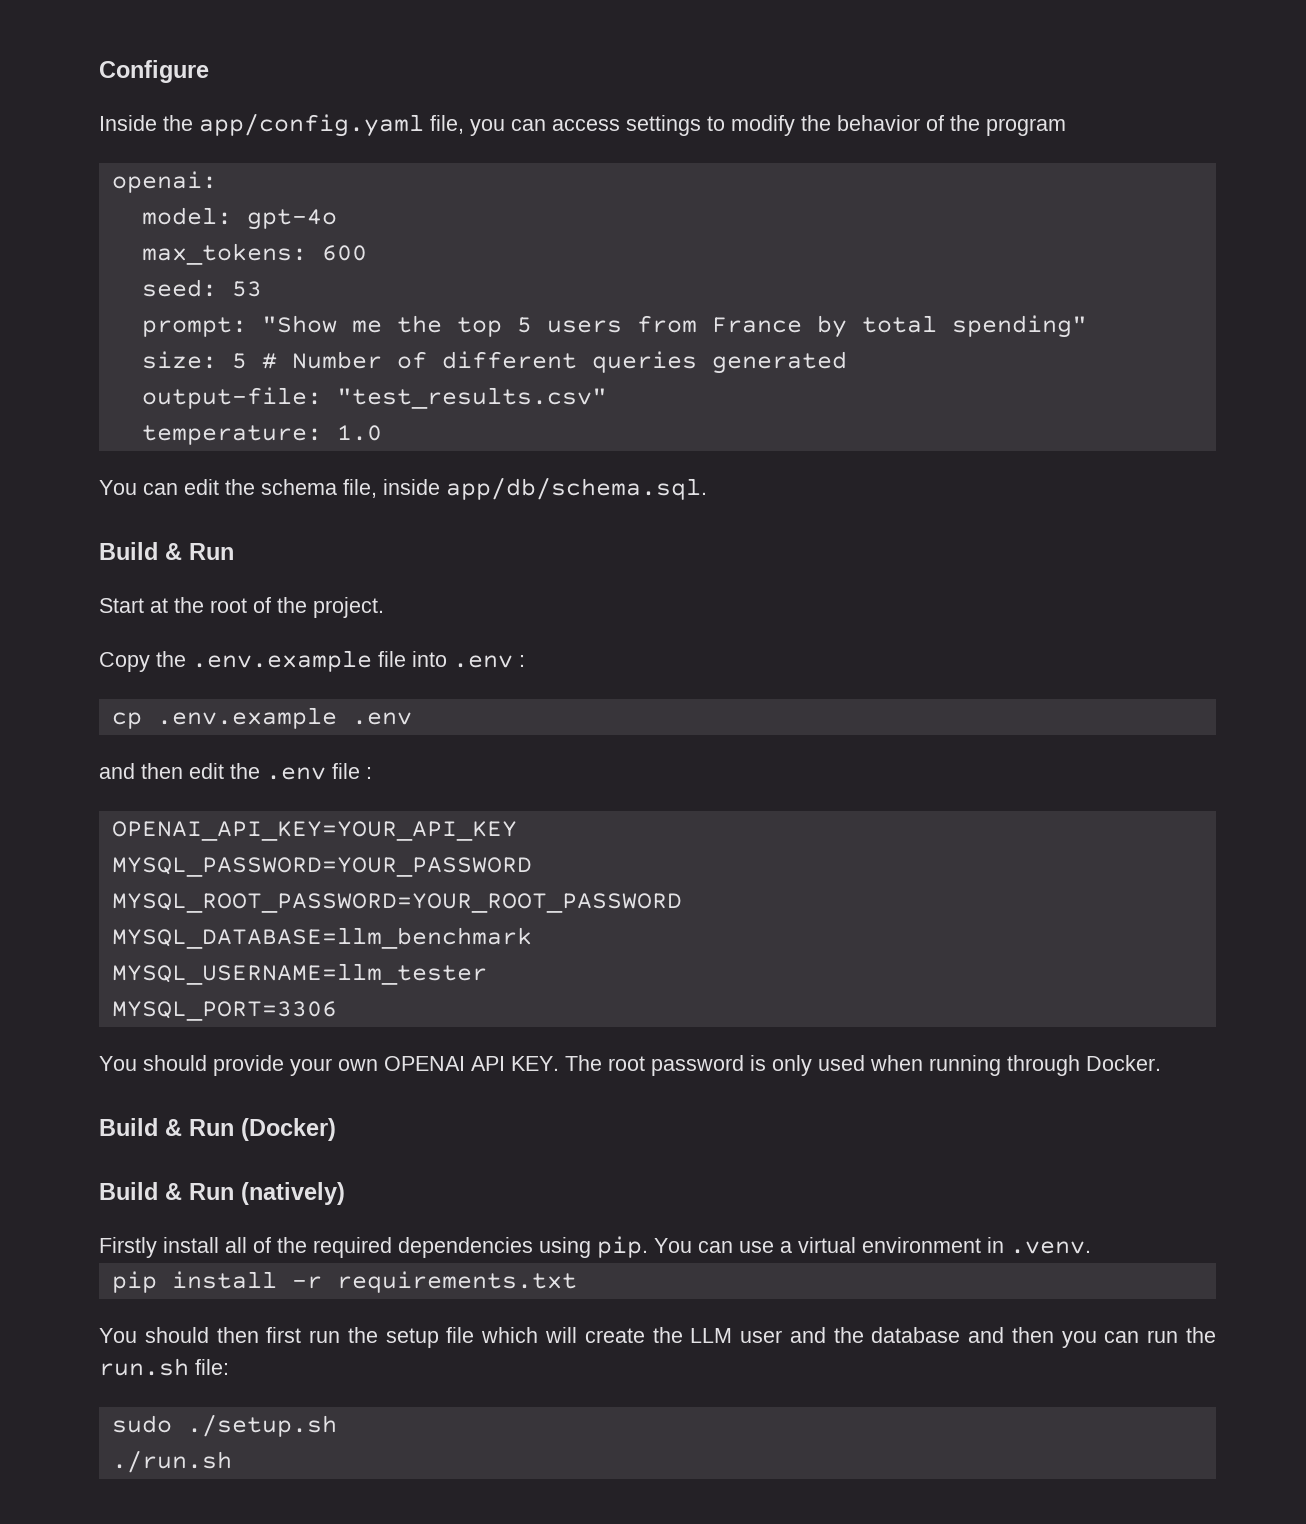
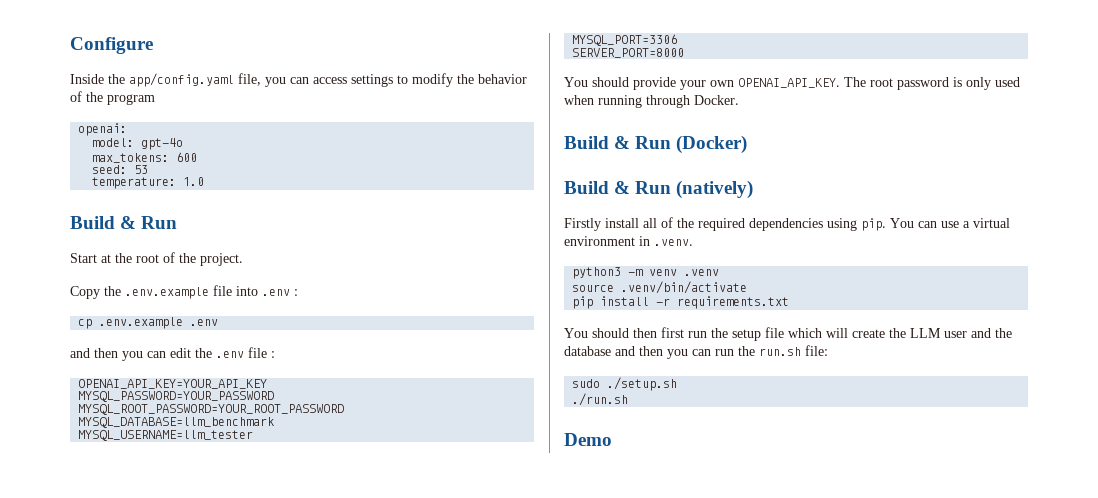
- prompt: "Show me the top 5 users from France by total spending"
- size: 5 # Number of different queries generated
- output-file: "test_results.csv"
  temperature: 1.0
- You can edit the schema file, inside app/db/schema.sql.
- and then edit the .env file :
+ and then you can edit the .env file :
+ SERVER_PORT=8000
- You should provide your own OPENAI API KEY. The root password is only used when running through Docker.
+ You should provide your own OPENAI_API_KEY. The root password is only used when running through Docker.
+ python3 -m venv .venv
+ source .venv/bin/activate
+ Demo

